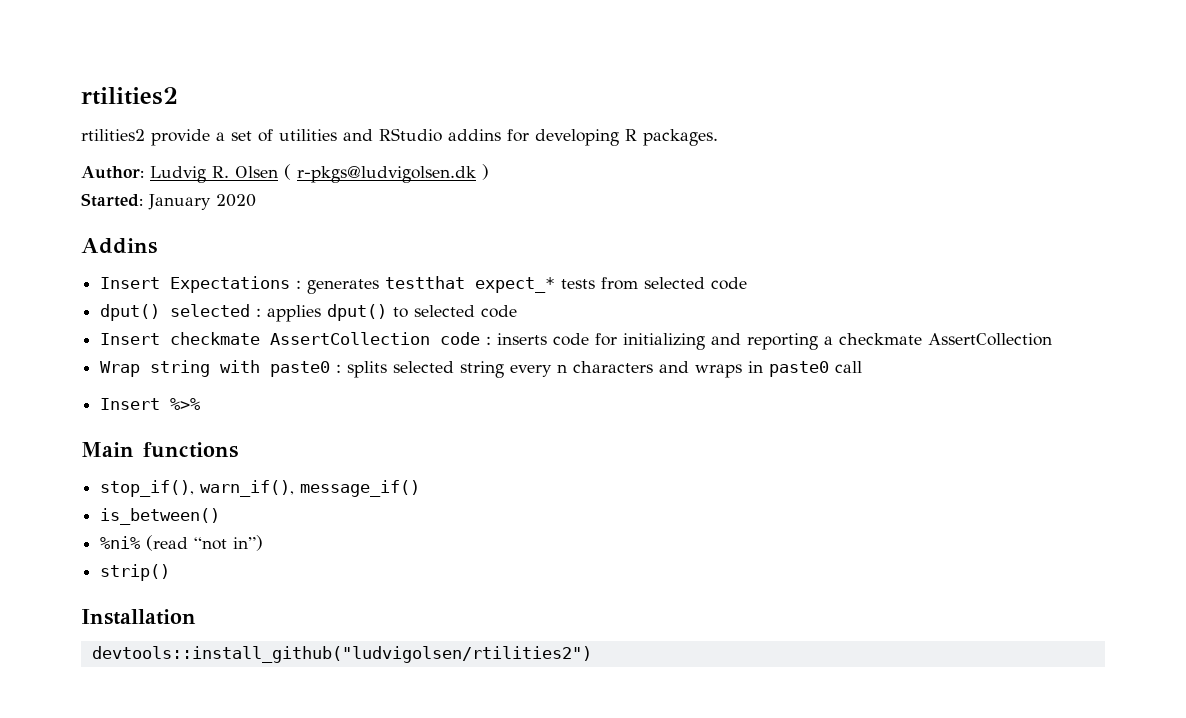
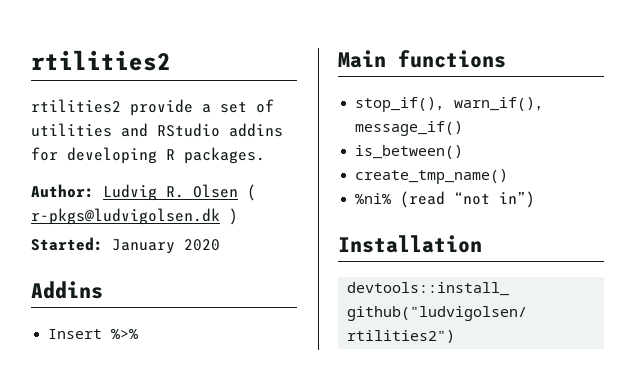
- Insert Expectations : generates testthat expect_* tests from selected code
- dput() selected : applies dput() to selected code
- Insert checkmate AssertCollection code : inserts code for initializing and reporting a checkmate AssertCollection
- Wrap string with paste0 : splits selected string every n characters and wraps in paste0 call
+ create_tmp_name()
- strip()

